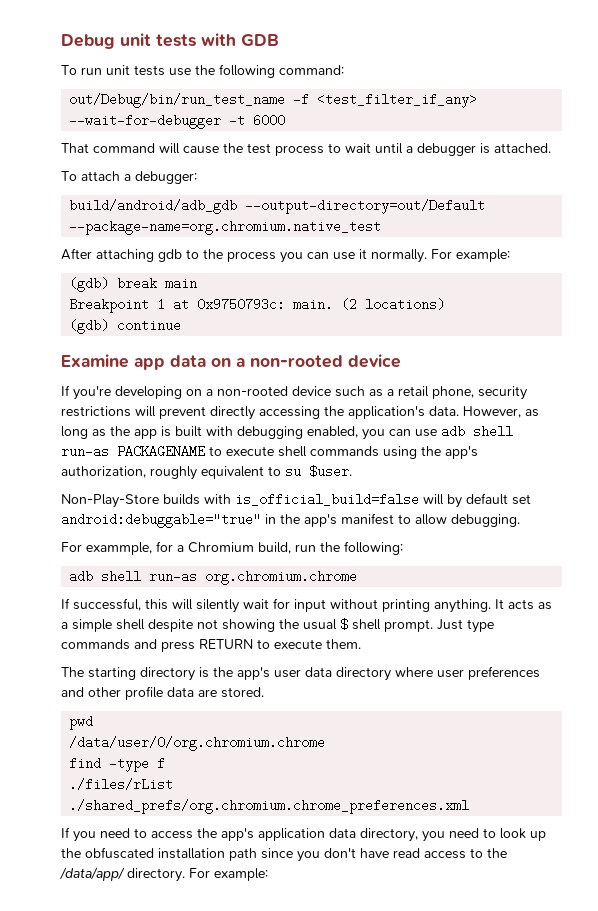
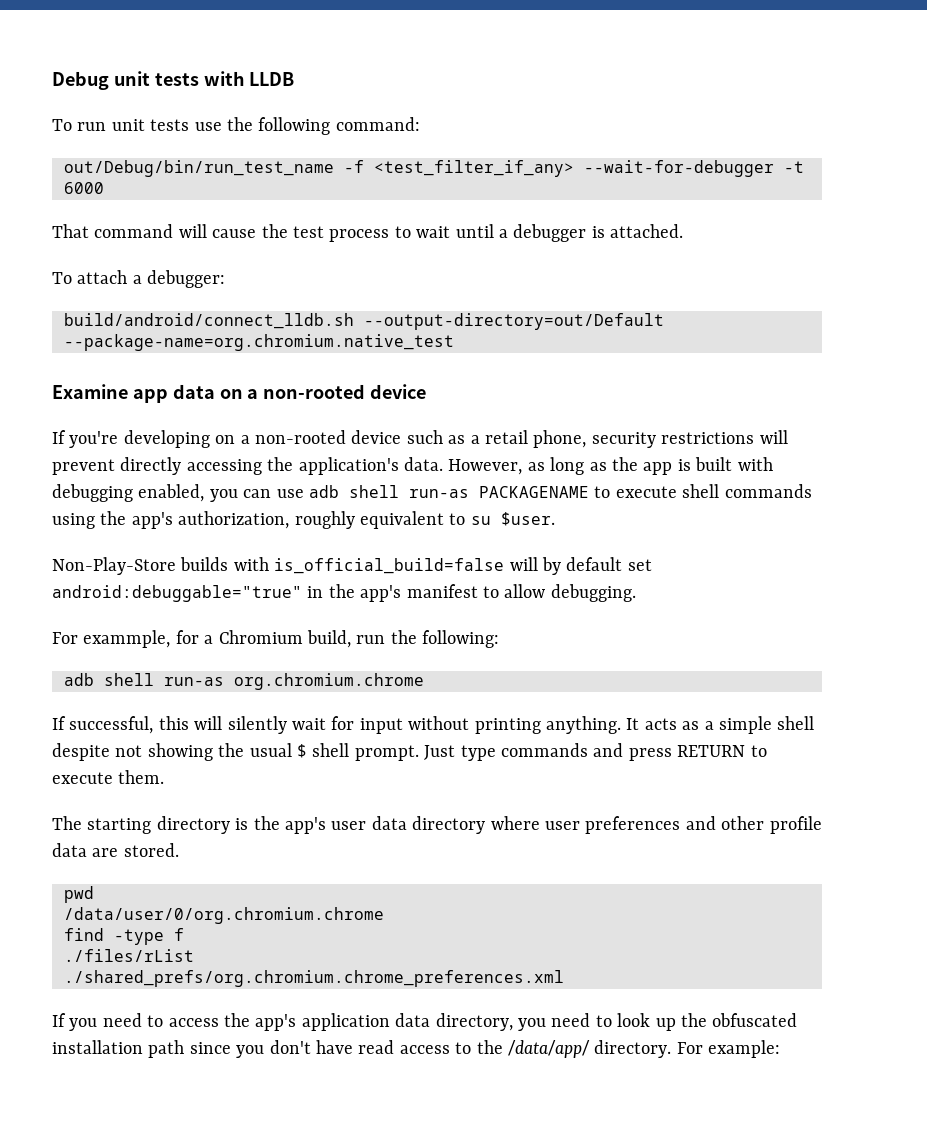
- Debug unit tests with GDB
+ Debug unit tests with LLDB
- build/android/adb_gdb --output-directory=out/Default --package-name=org.chromium.native_test
+ build/android/connect_lldb.sh --output-directory=out/Default --package-name=org.chromium.native_test
- After attaching gdb to the process you can use it normally. For example:
- (gdb) break main
- Breakpoint 1 at 0x9750793c: main. (2 locations)
- (gdb) continue

